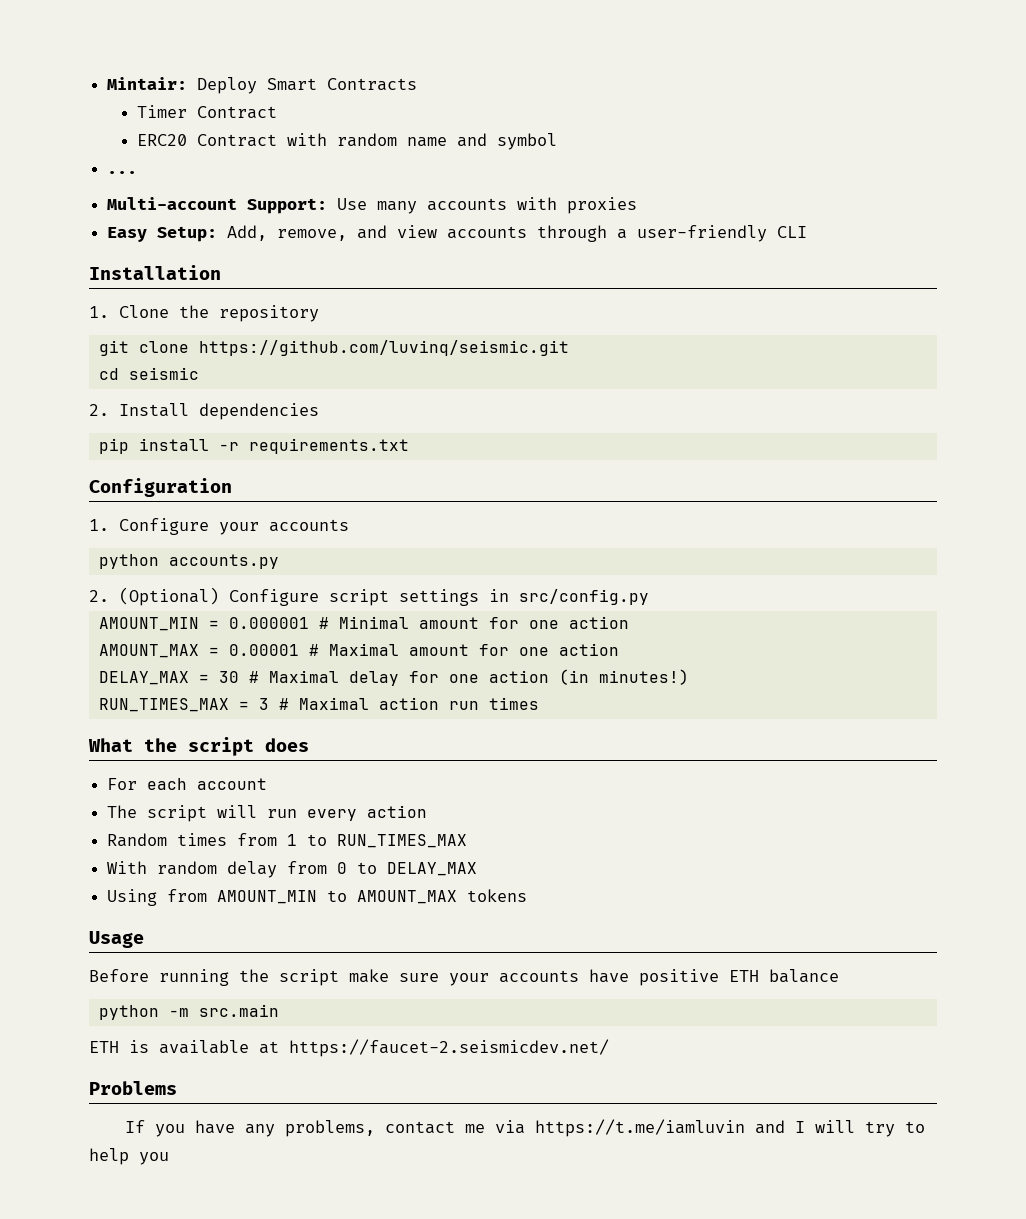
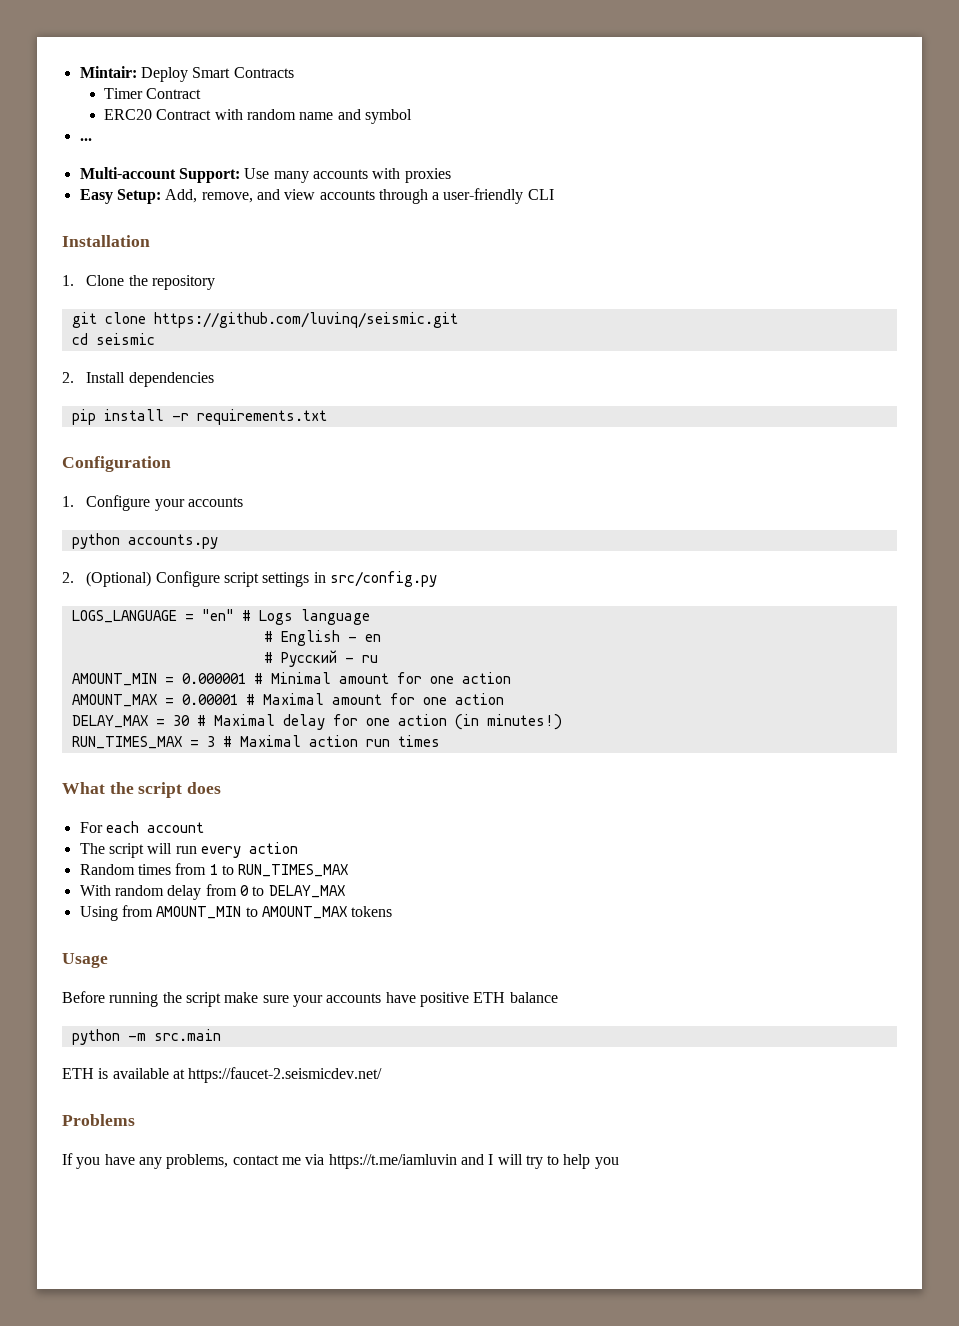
+ LOGS_LANGUAGE = "en" # Logs language
+ # English - en
+ # Русский - ru

